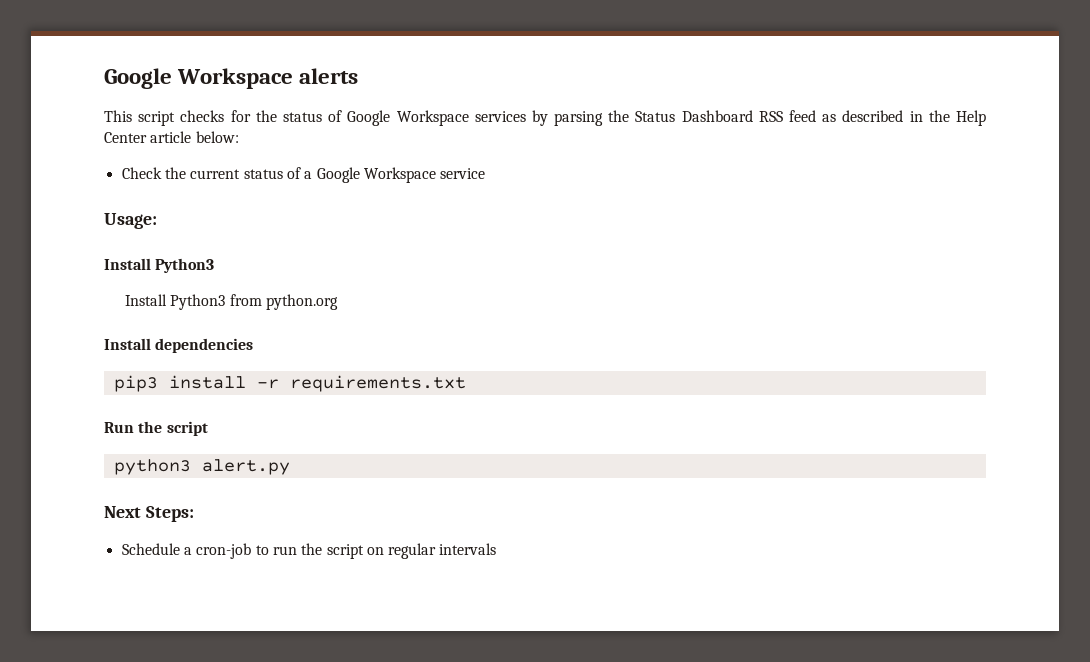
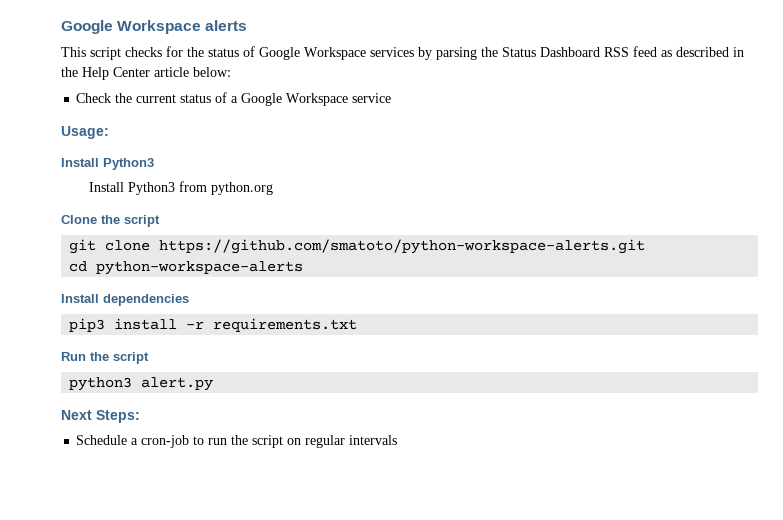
+ Clone the script
+ git clone https://github.com/smatoto/python-workspace-alerts.git
+ cd python-workspace-alerts

